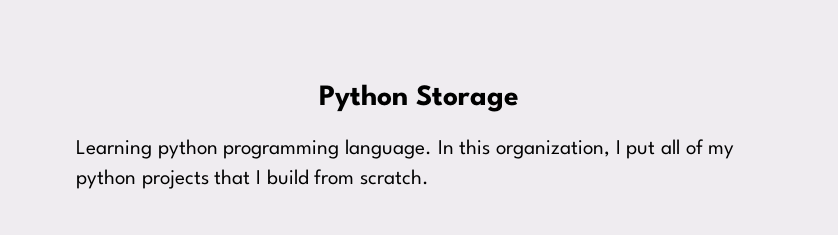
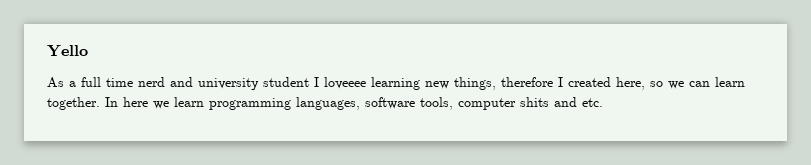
- Python Storage
- Learning python programming language. In this organization, I put all of my python projects that I build from scratch.
+ Yello
+ As a full time nerd and university student I loveeee learning new things, therefore I created here, so we can learn together. In here we learn programming languages, software tools, computer shits and etc.

